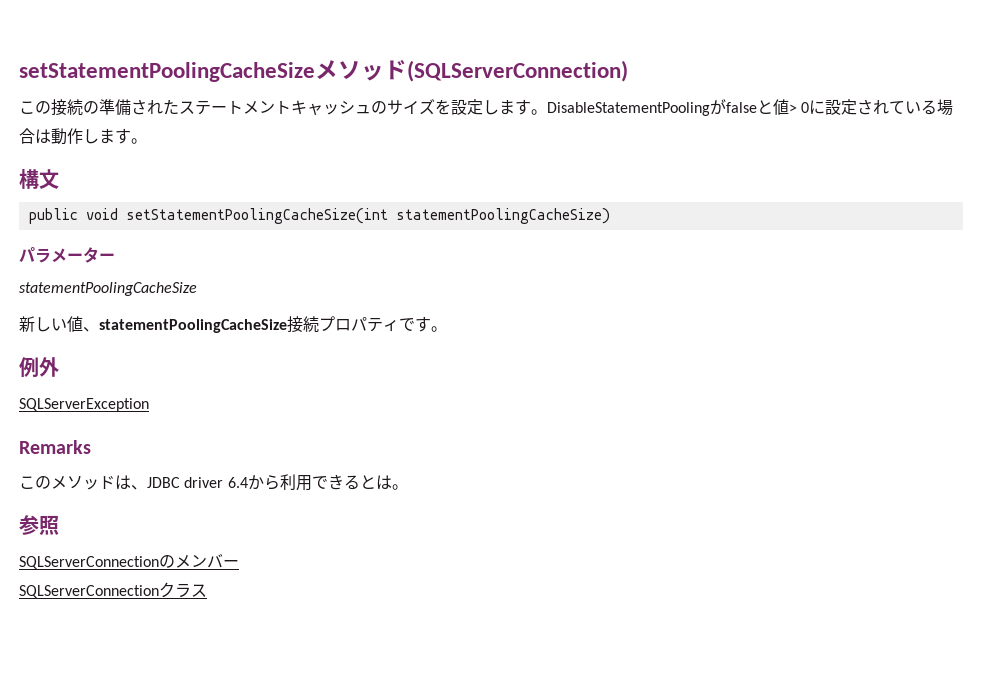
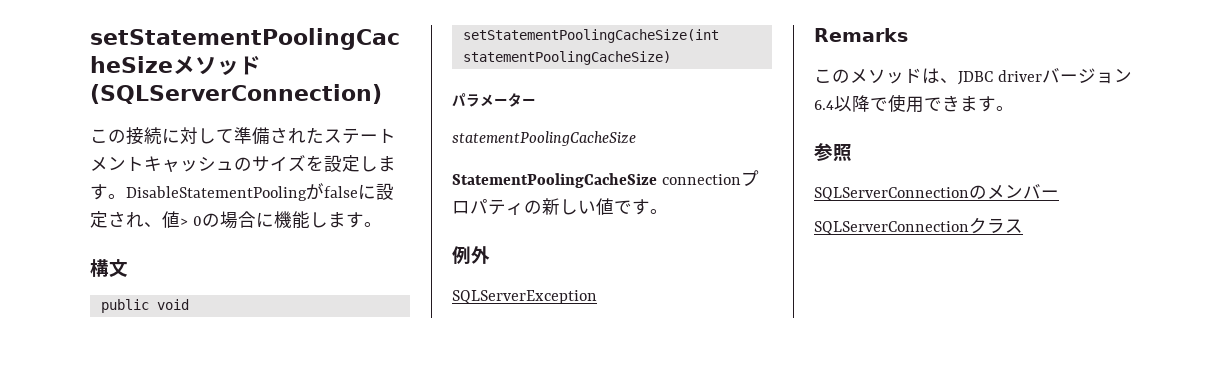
- この接続の準備されたステートメントキャッシュのサイズを設定します。
+ この接続に対して準備されたステートメントキャッシュのサイズを設定します。
- DisableStatementPoolingがfalseと値> 0に設定されている場合は動作します。
+ DisableStatementPoolingがfalseに設定され、値> 0の場合に機能します。
- 新しい値、statementPoolingCacheSize接続プロパティです。
+ StatementPoolingCacheSize connectionプロパティの新しい値です。
- このメソッドは、JDBC driver 6.4から利用できるとは。
+ このメソッドは、JDBC driverバージョン6.4以降で使用できます。

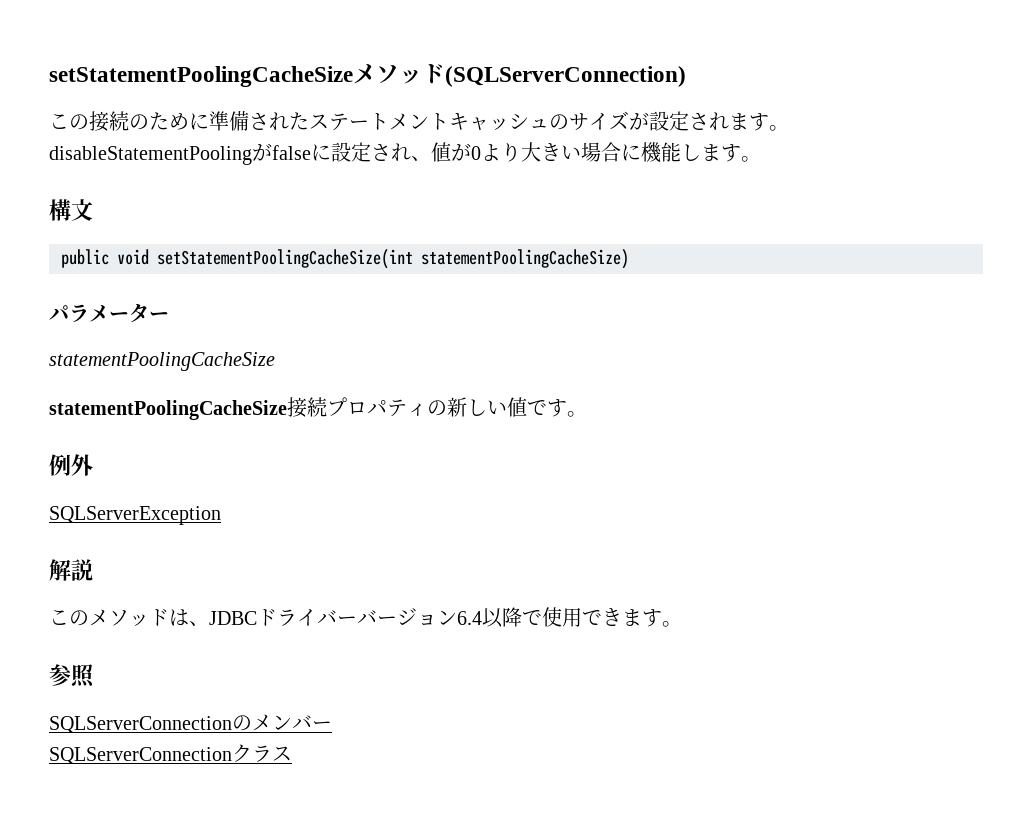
- この接続に対して準備されたステートメントキャッシュのサイズを設定します。DisableStatementPoolingがfalseに設定され、値> 0の場合に機能します。
+ この接続のために準備されたステートメントキャッシュのサイズが設定されます。disableStatementPoolingがfalseに設定され、値が0より大きい場合に機能します。
- StatementPoolingCacheSize connectionプロパティの新しい値です。
+ statementPoolingCacheSize接続プロパティの新しい値です。
- Remarks
+ 解説
- このメソッドは、JDBC driverバージョン6.4以降で使用できます。
+ このメソッドは、JDBCドライバーバージョン6.4以降で使用できます。

